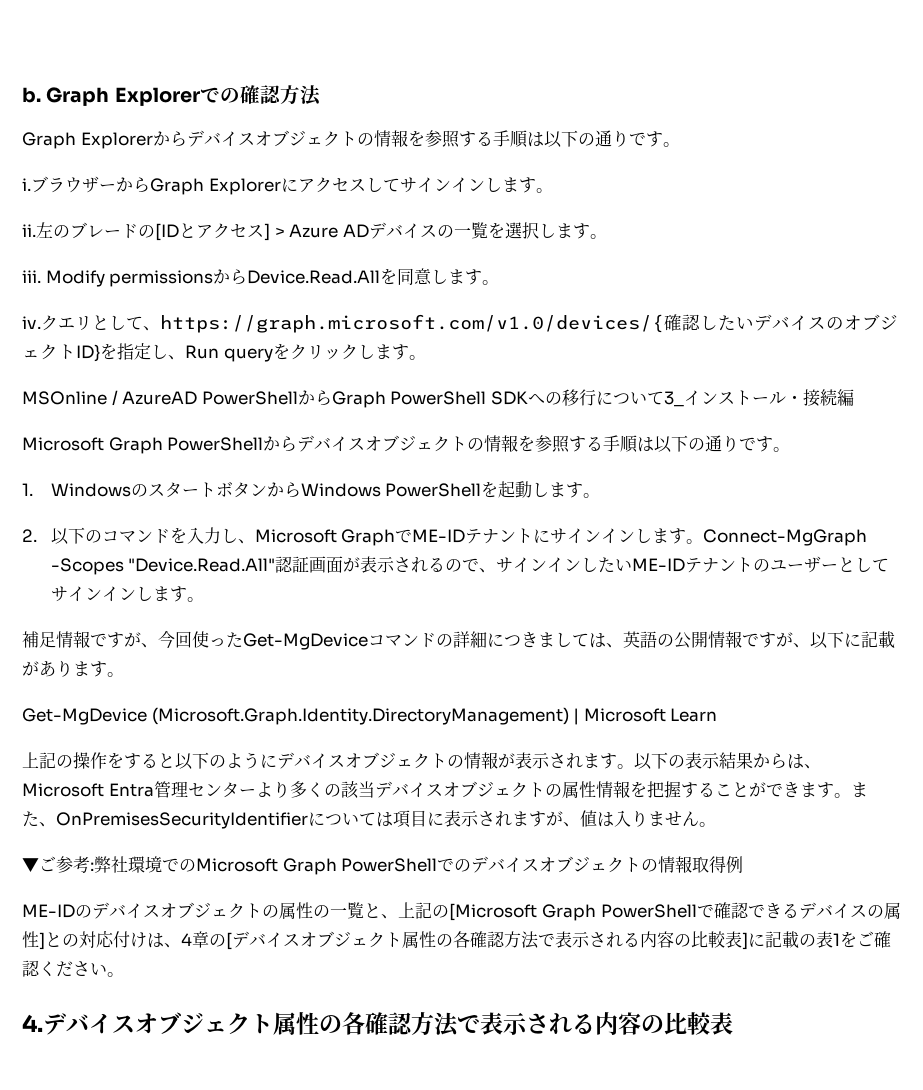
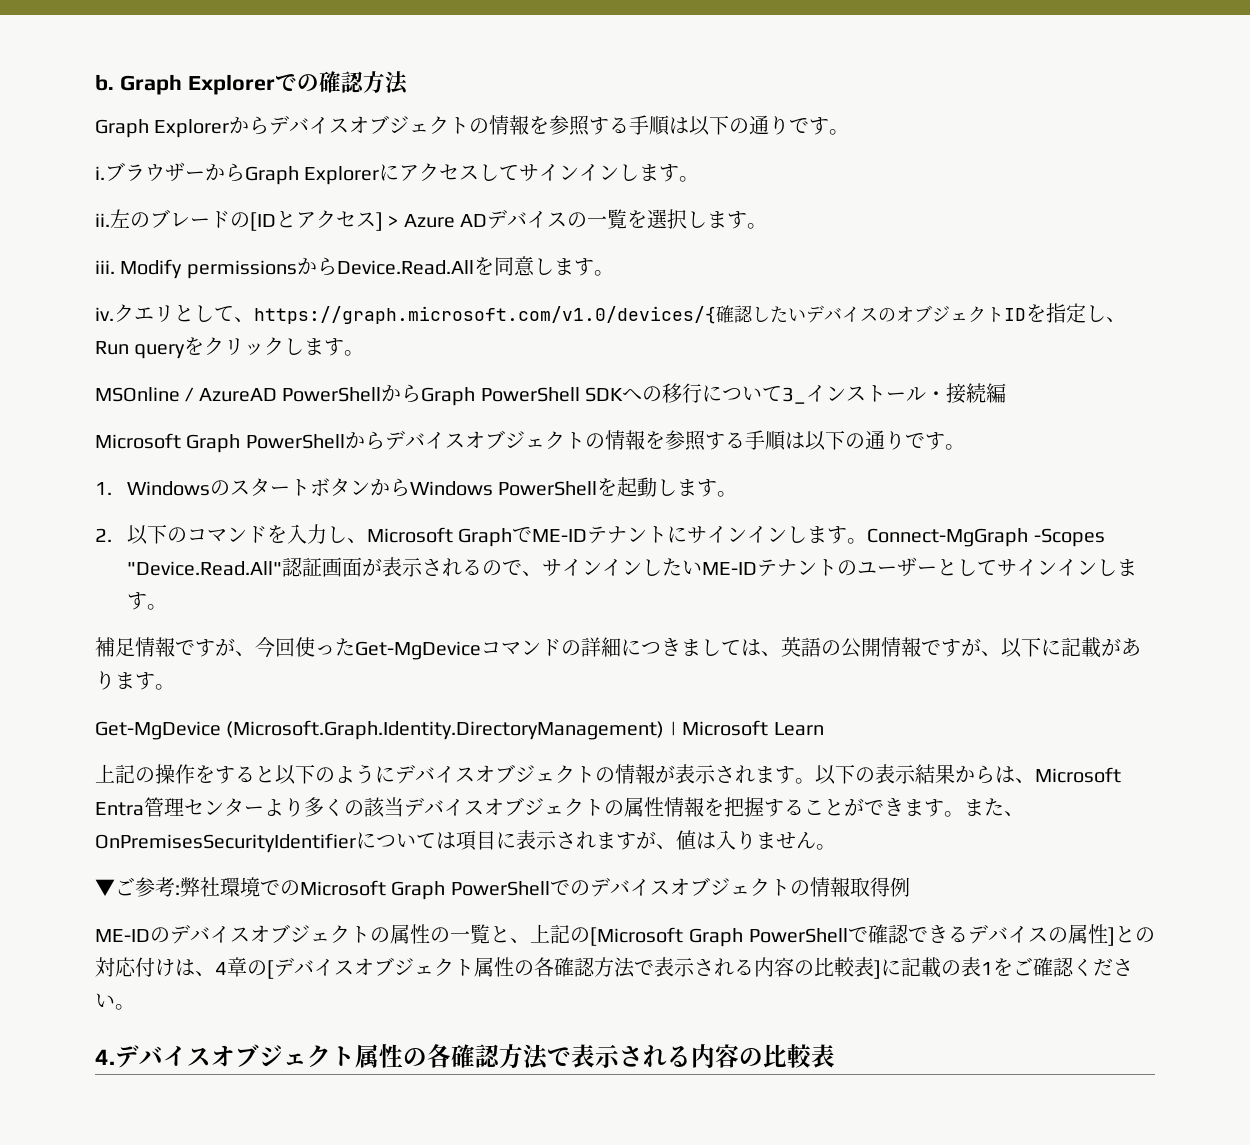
- クエリとして、https://graph.microsoft.com/v1.0/devices/{確認したいデバイスのオブジェクトID}を指定し、Run queryをクリックします。
+ クエリとして、https://graph.microsoft.com/v1.0/devices/{確認したいデバイスのオブジェクトIDを指定し、Run queryをクリックします。

